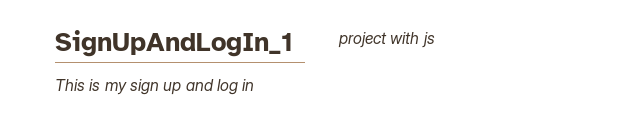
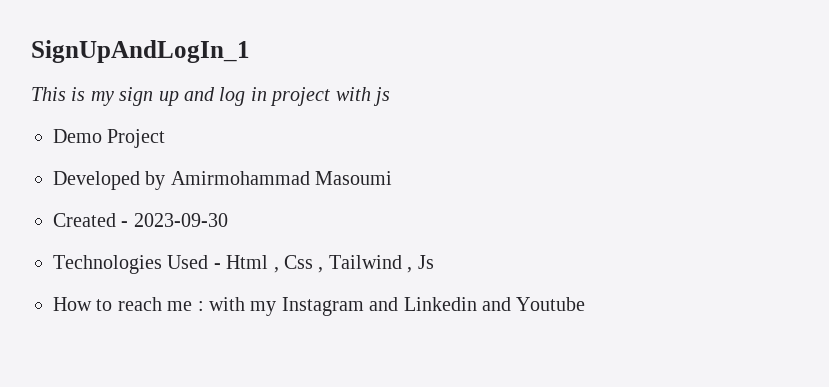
+ Demo Project
+ Developed by Amirmohammad Masoumi
+ Created - 2023-09-30
+ Technologies Used - Html , Css , Tailwind , Js
+ How to reach me : with my Instagram and Linkedin and Youtube

